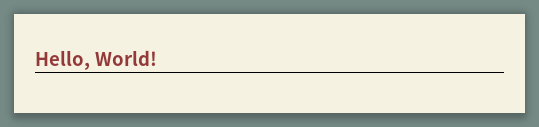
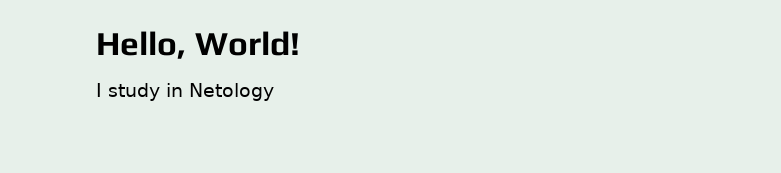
+ I study in Netology

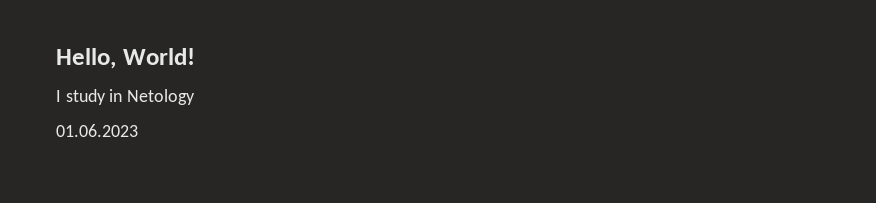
+ 01.06.2023

